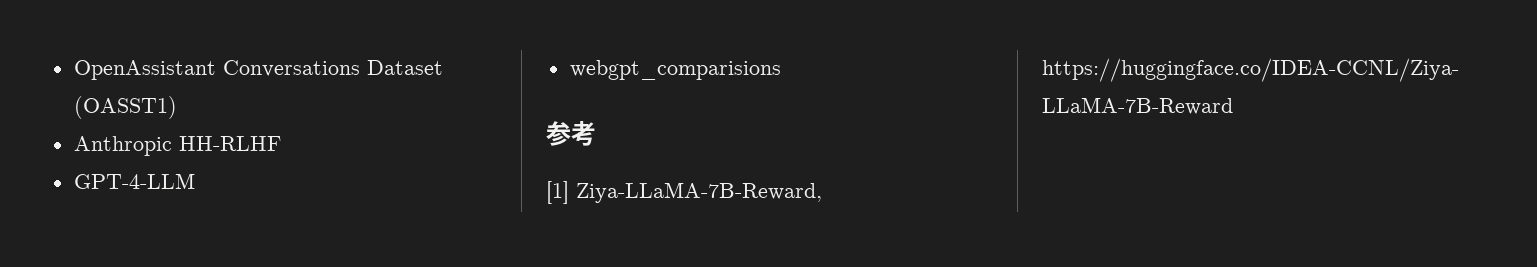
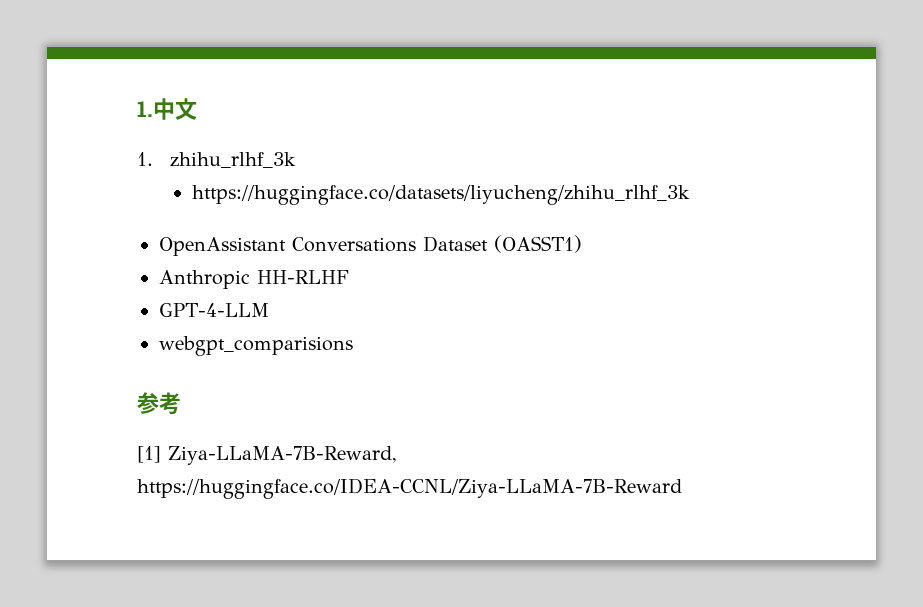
+ 1.中文
+ 1. zhihu_rlhf_3k
+ https://huggingface.co/datasets/liyucheng/zhihu_rlhf_3k

